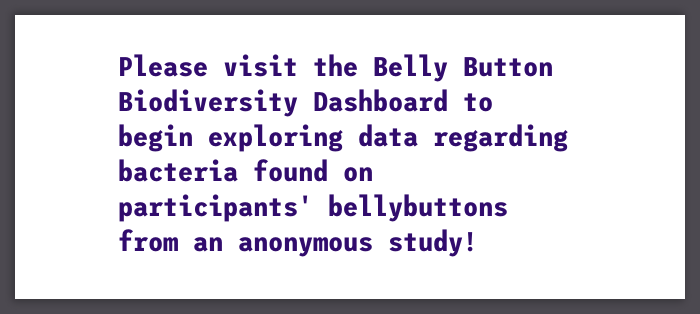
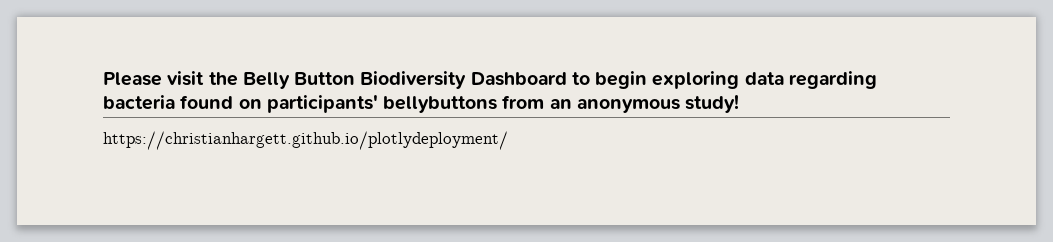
+ https://christianhargett.github.io/plotlydeployment/

